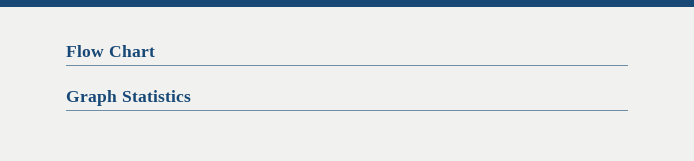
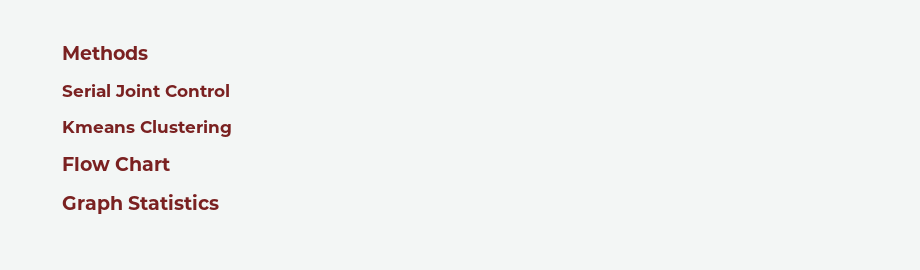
+ Methods
+ Serial Joint Control
+ Kmeans Clustering

